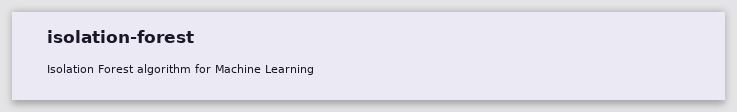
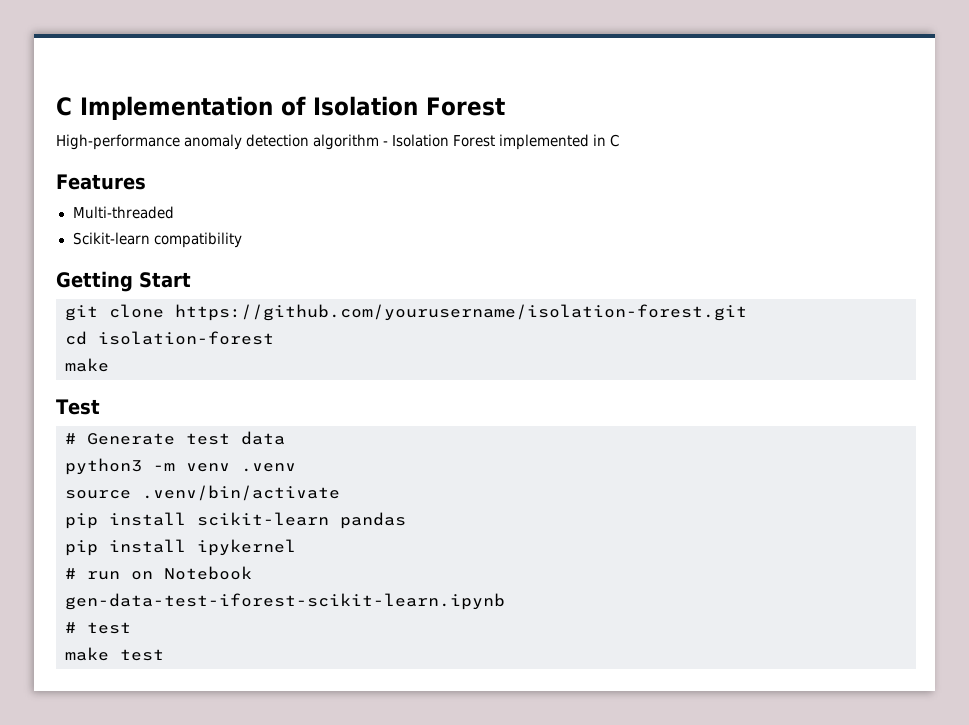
- isolation-forest
- Isolation Forest algorithm for Machine Learning
+ C Implementation of Isolation Forest
+ High-performance anomaly detection algorithm - Isolation Forest implemented in C
+ Features
+ Multi-threaded
+ Scikit-learn compatibility
+ Getting Start
+ git clone https://github.com/yourusername/isolation-forest.git
+ cd isolation-forest
+ make
+ Test
+ # Generate test data
+ python3 -m venv .venv
+ source .venv/bin/activate
+ pip install scikit-learn pandas
+ pip install ipykernel
+ # run on Notebook
+ gen-data-test-iforest-scikit-learn.ipynb
+ # test
+ make test

